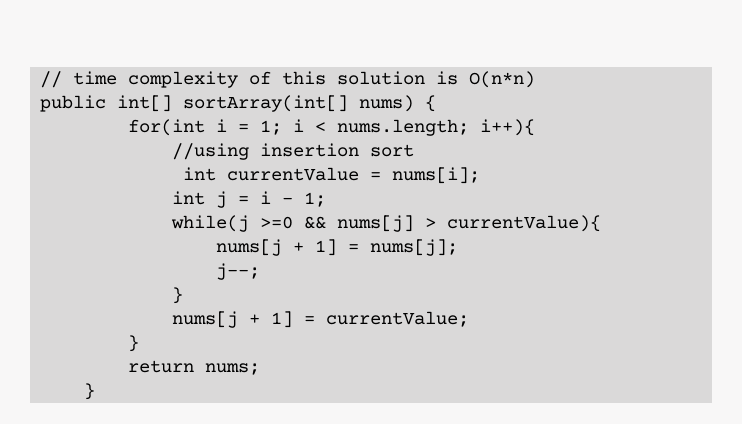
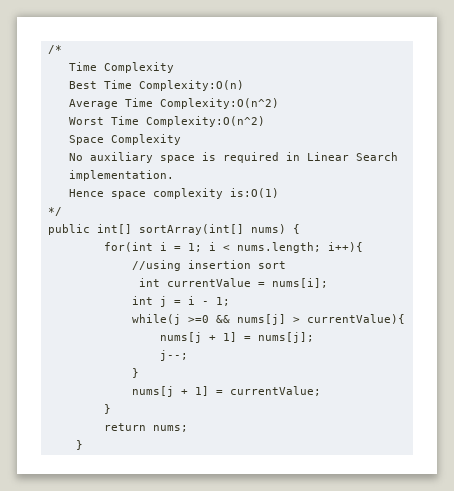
- // time complexity of this solution is O(n*n)
+ /*
+ Time Complexity
+ Best Time Complexity:O(n)
+ Average Time Complexity:O(n^2)
+ Worst Time Complexity:O(n^2)
+ Space Complexity
+ No auxiliary space is required in Linear Search implementation.
+ Hence space complexity is:O(1)
+ */

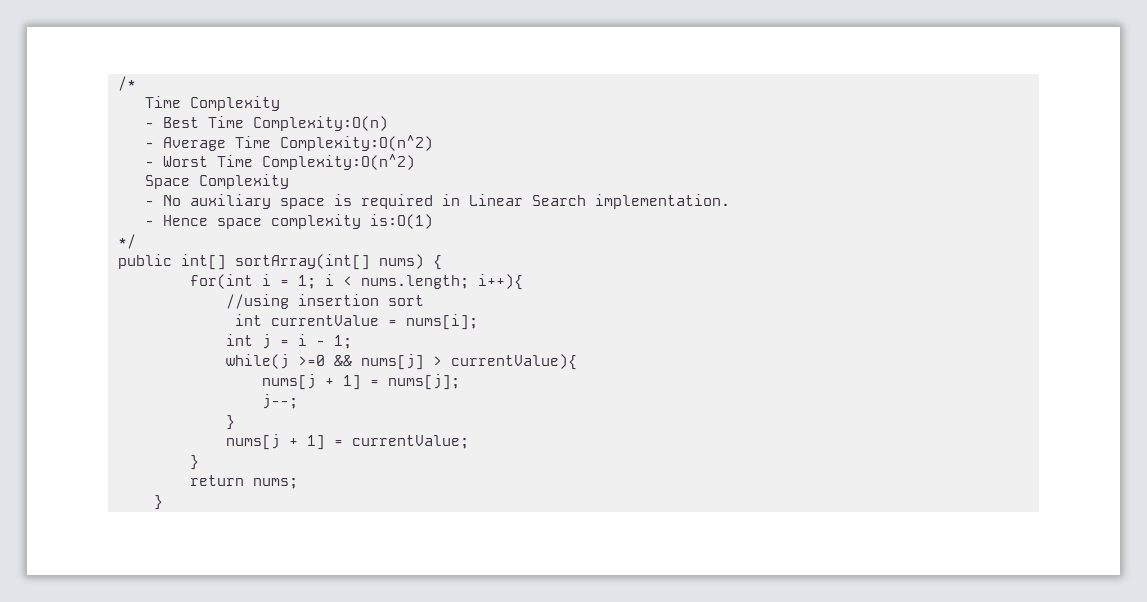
- Best Time Complexity:O(n)
+ - Best Time Complexity:O(n)
- Average Time Complexity:O(n^2)
+ - Average Time Complexity:O(n^2)
- Worst Time Complexity:O(n^2)
+ - Worst Time Complexity:O(n^2)
- No auxiliary space is required in Linear Search implementation.
+ - No auxiliary space is required in Linear Search implementation.
- Hence space complexity is:O(1)
+ - Hence space complexity is:O(1)

